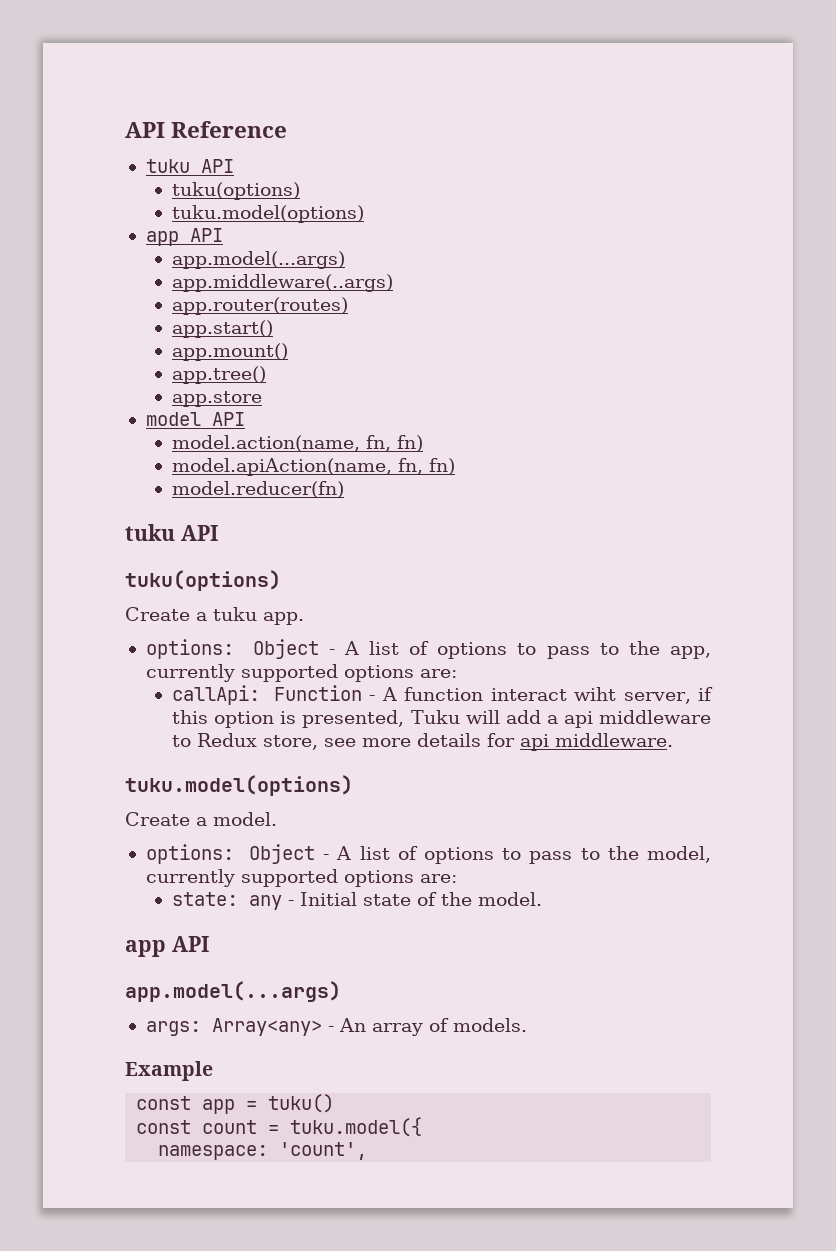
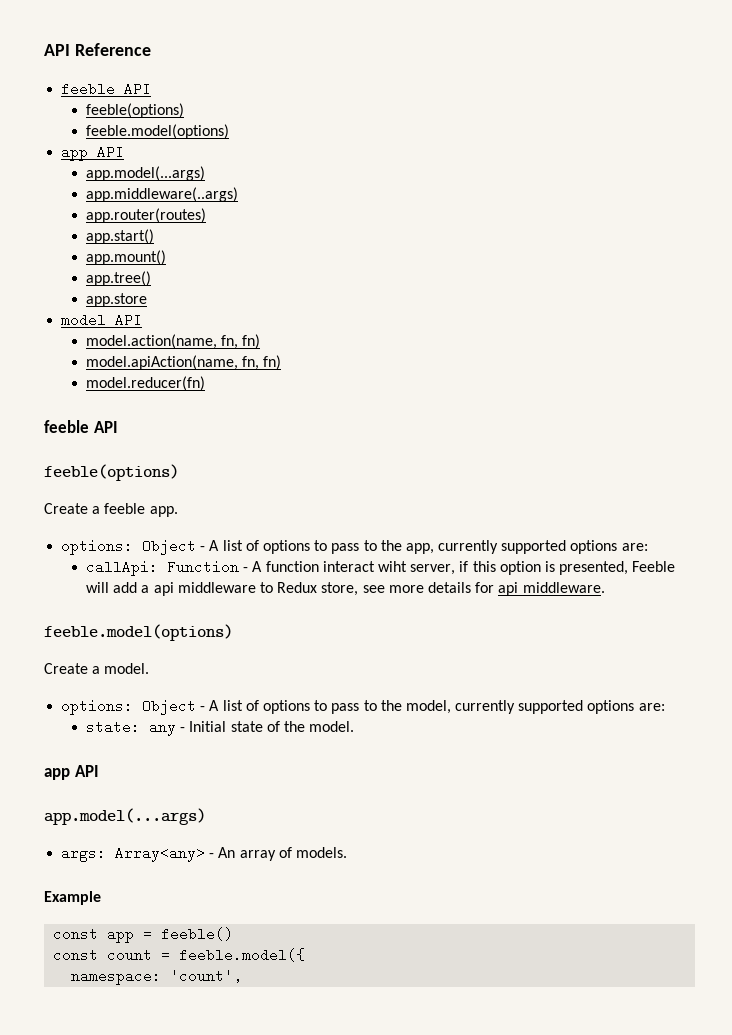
  API Reference
- tuku API
- tuku(options)
- tuku.model(options)
+ feeble API
+ feeble(options)
+ feeble.model(options)
  model.reducer(fn)
- tuku API
- tuku(options)
- Create a tuku app.
+ feeble API
+ feeble(options)
+ Create a feeble app.
- callApi: Function - A function interact wiht server, if this option is presented, Tuku will add a api middleware to Redux store, see more details for api middleware.
- tuku.model(options)
+ callApi: Function - A function interact wiht server, if this option is presented, Feeble will add a api middleware to Redux store, see more details for api middleware.
+ feeble.model(options)
- const app = tuku()
+ const app = feeble()
- const count = tuku.model({
+ const count = feeble.model({

